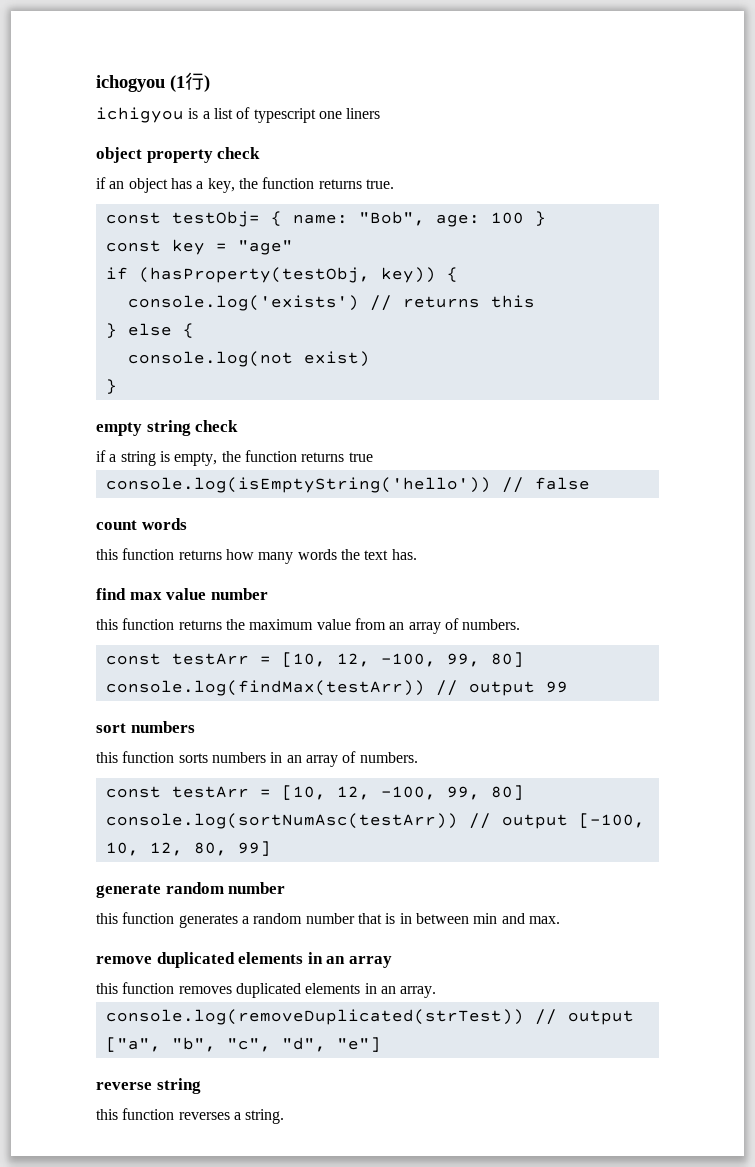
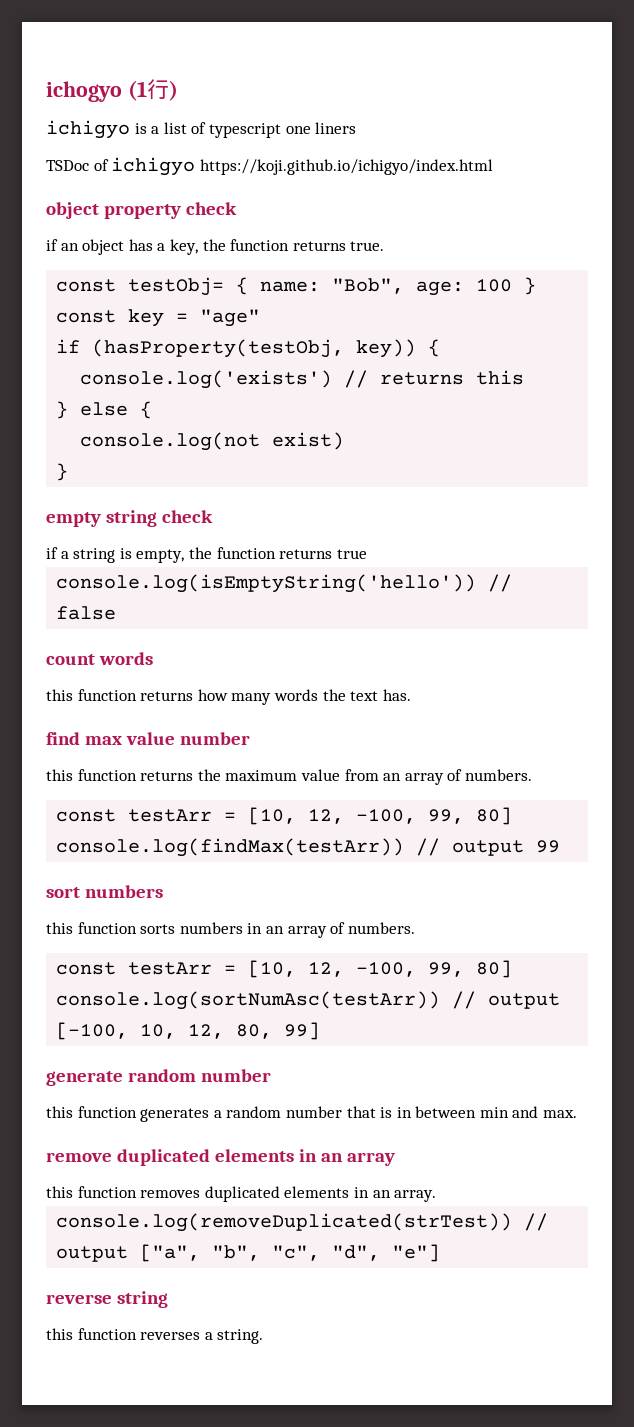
- ichogyou (1行)
+ ichogyo (1行)
- ichigyou is a list of typescript one liners
+ ichigyo is a list of typescript one liners
+ TSDoc of ichigyo https://koji.github.io/ichigyo/index.html

